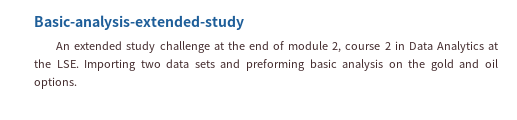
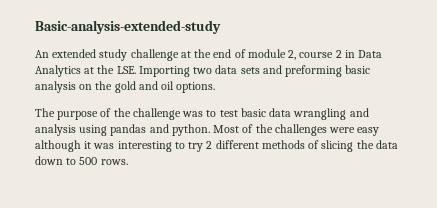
+ The purpose of the challenge was to test basic data wrangling and analysis using pandas and python. Most of the challenges were easy although it was interesting to try 2 different methods of slicing the data down to 500 rows.

